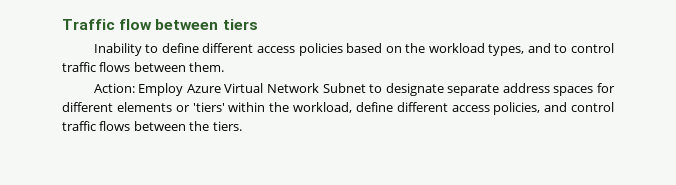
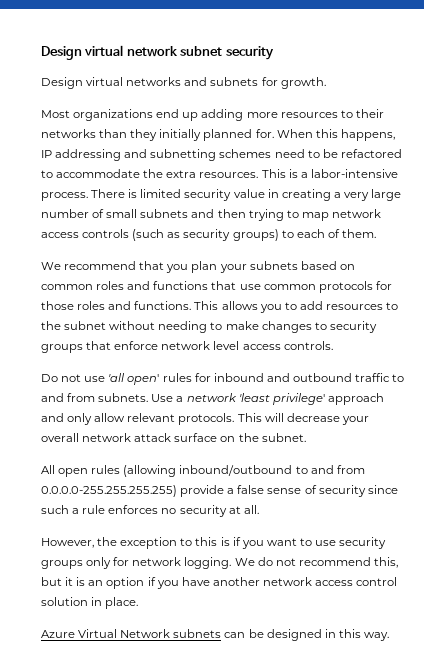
- Traffic flow between tiers
- Inability to define different access policies based on the workload types, and to control traffic flows between them.
- Action: Employ Azure Virtual Network Subnet to designate separate address spaces for different elements or 'tiers' within the workload, define different access policies, and control traffic flows between the tiers.
+ Design virtual network subnet security
+ Design virtual networks and subnets for growth.
+ Most organizations end up adding more resources to their networks than they initially planned for. When this happens, IP addressing and subnetting schemes need to be refactored to accommodate the extra resources. This is a labor-intensive process. There is limited security value in creating a very large number of small subnets and then trying to map network access controls (such as security groups) to each of them.
+ We recommend that you plan your subnets based on common roles and functions that use common protocols for those roles and functions. This allows you to add resources to the subnet without needing to make changes to security groups that enforce network level access controls.
+ Do not use 'all open' rules for inbound and outbound traffic to and from subnets. Use a network 'least privilege' approach and only allow relevant protocols. This will decrease your overall network attack surface on the subnet.
+ All open rules (allowing inbound/outbound to and from 0.0.0.0-255.255.255.255) provide a false sense of security since such a rule enforces no security at all.
+ However, the exception to this is if you want to use security groups only for network logging. We do not recommend this, but it is an option if you have another network access control solution in place.
+ Azure Virtual Network subnets can be designed in this way.

